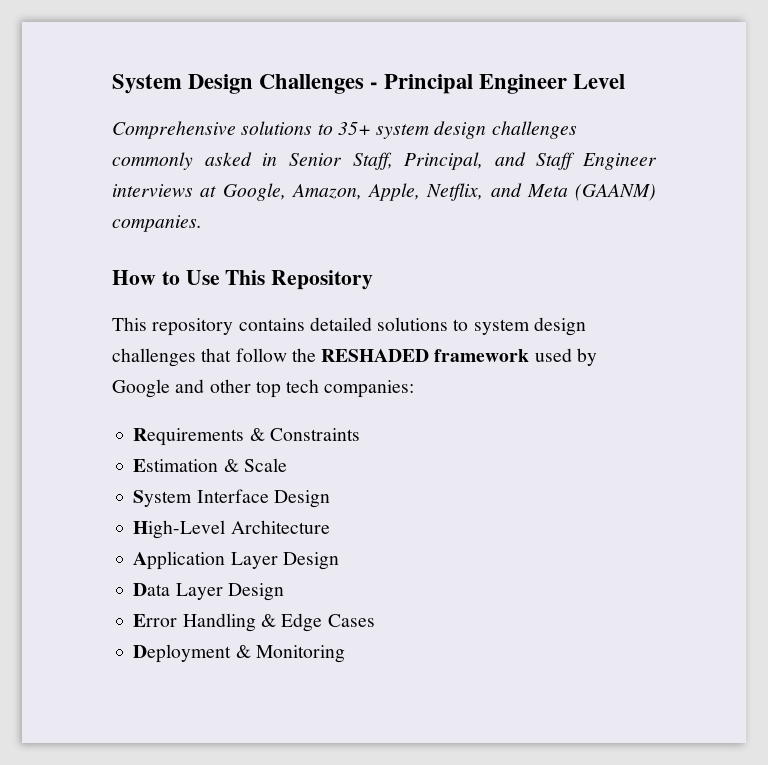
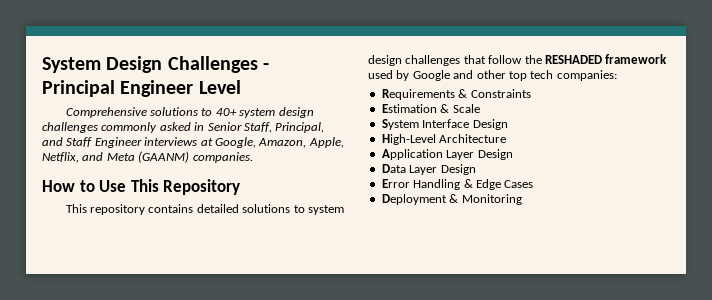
- Comprehensive solutions to 35+ system design challenges commonly asked in Senior Staff, Principal, and Staff Engineer interviews at Google, Amazon, Apple, Netflix, and Meta (GAANM) companies.
+ Comprehensive solutions to 40+ system design challenges commonly asked in Senior Staff, Principal, and Staff Engineer interviews at Google, Amazon, Apple, Netflix, and Meta (GAANM) companies.

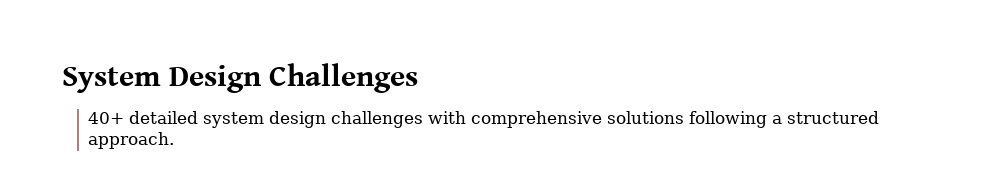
- System Design Challenges - Principal Engineer Level
- Comprehensive solutions to 40+ system design challenges commonly asked in Senior Staff, Principal, and Staff Engineer interviews at Google, Amazon, Apple, Netflix, and Meta (GAANM) companies.
- How to Use This Repository
- This repository contains detailed solutions to system design challenges that follow the RESHADED framework used by Google and other top tech companies:
- Requirements & Constraints
- Estimation & Scale
- System Interface Design
- High-Level Architecture
- Application Layer Design
- Data Layer Design
- Error Handling & Edge Cases
- Deployment & Monitoring
+ System Design Challenges
+ 40+ detailed system design challenges with comprehensive solutions following a structured approach.

